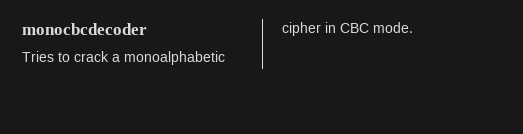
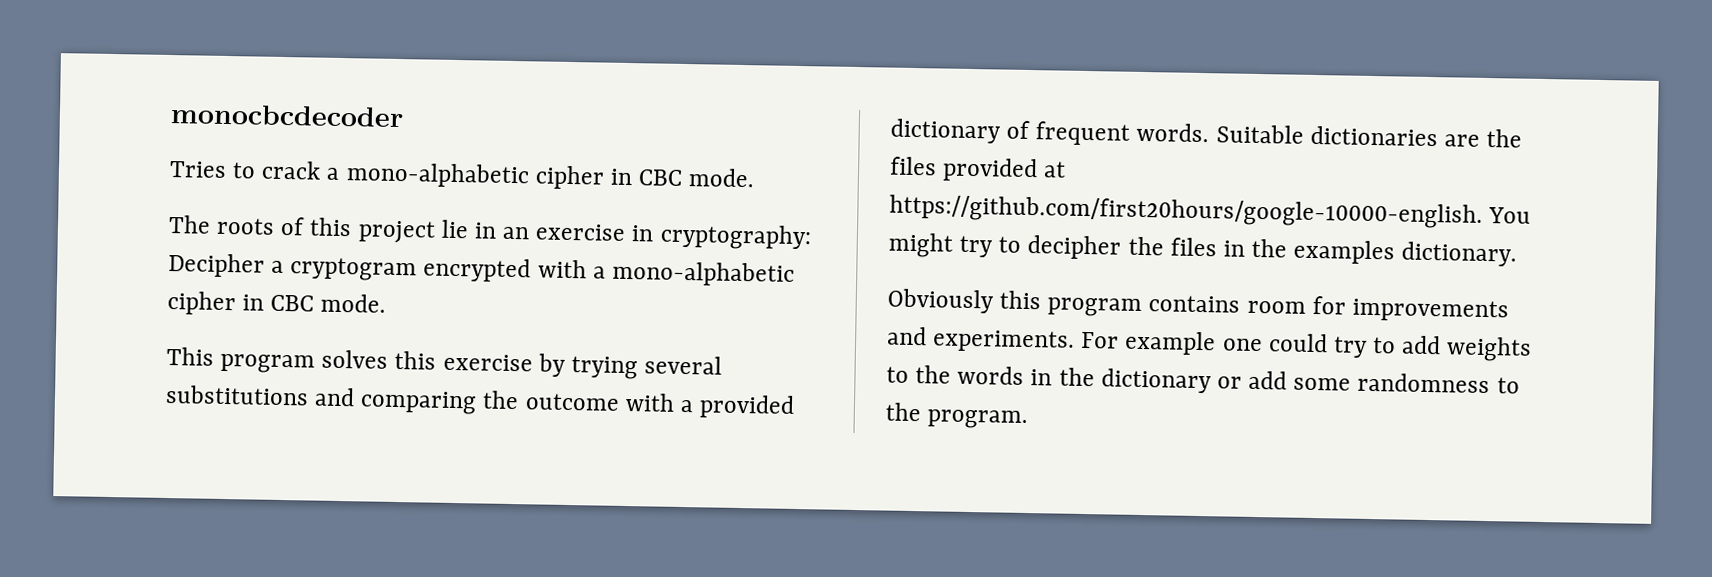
- Tries to crack a monoalphabetic cipher in CBC mode.
+ Tries to crack a mono-alphabetic cipher in CBC mode.
+ The roots of this project lie in an exercise in cryptography: Decipher a cryptogram encrypted with a mono-alphabetic cipher in CBC mode.
+ This program solves this exercise by trying several substitutions and comparing the outcome with a provided dictionary of frequent words. Suitable dictionaries are the files provided at https://github.com/first20hours/google-10000-english. You might try to decipher the files in the examples dictionary.
+ Obviously this program contains room for improvements and experiments. For example one could try to add weights to the words in the dictionary or add some randomness to the program.

